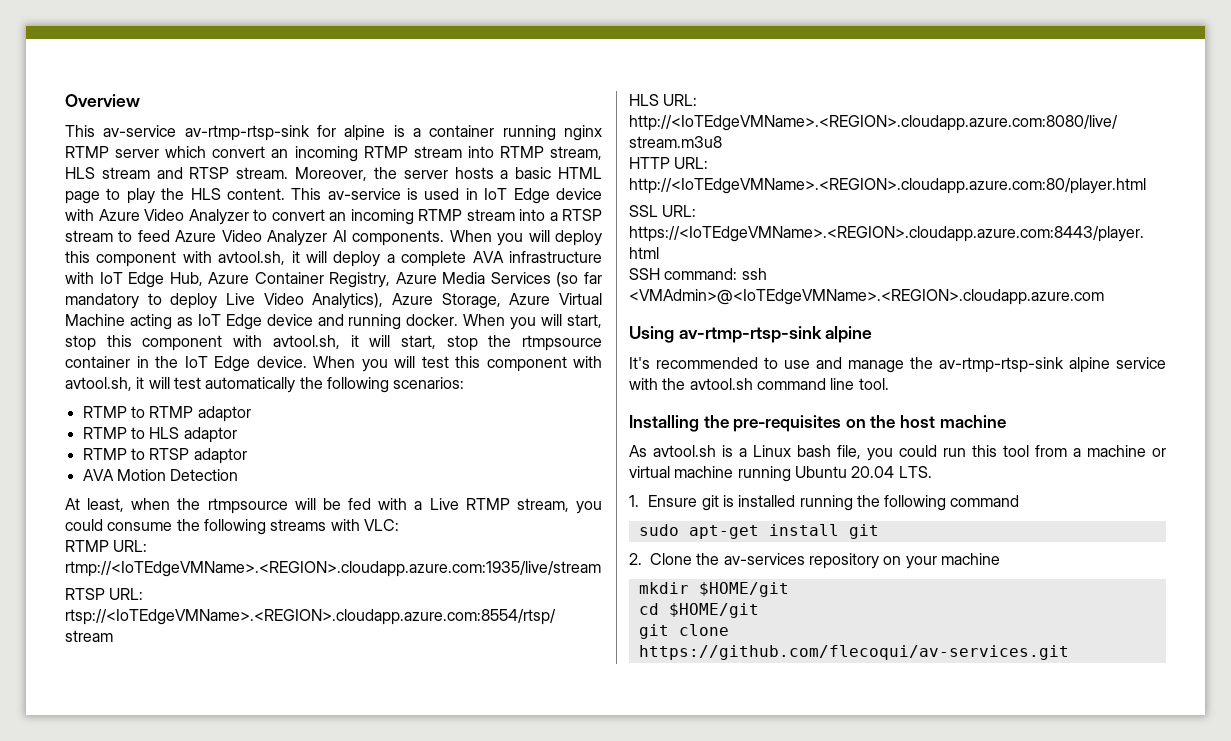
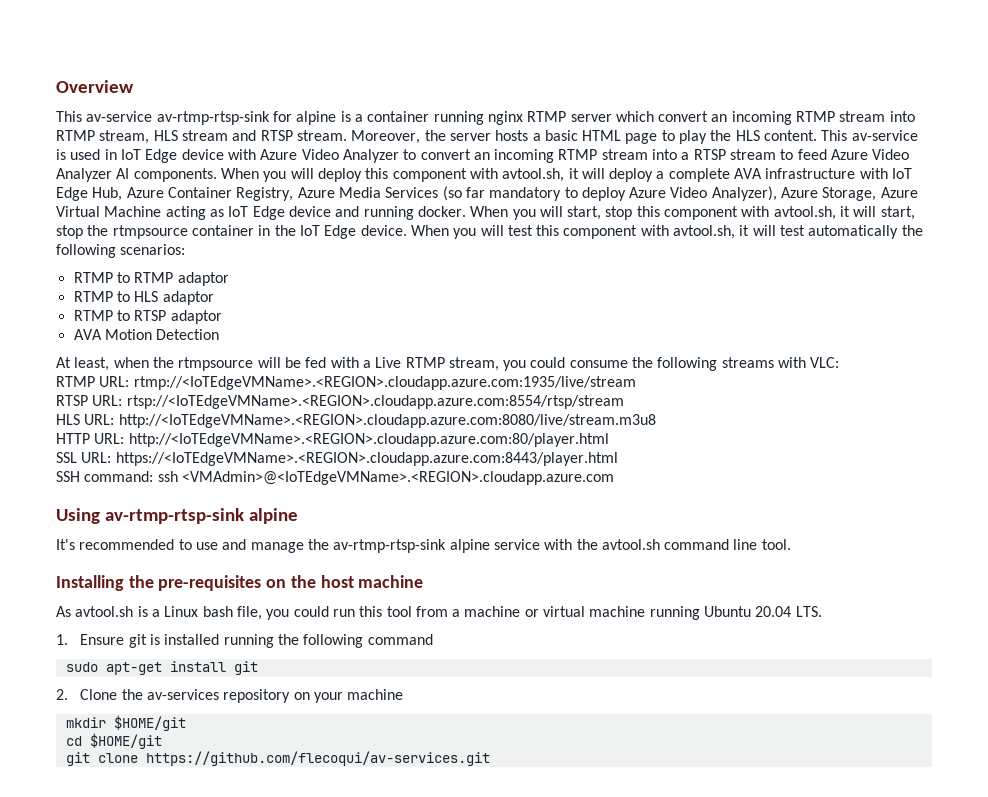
- When you will deploy this component with avtool.sh, it will deploy a complete AVA infrastructure with IoT Edge Hub, Azure Container Registry, Azure Media Services (so far mandatory to deploy Live Video Analytics), Azure Storage, Azure Virtual Machine acting as IoT Edge device and running docker.
+ When you will deploy this component with avtool.sh, it will deploy a complete AVA infrastructure with IoT Edge Hub, Azure Container Registry, Azure Media Services (so far mandatory to deploy Azure Video Analyzer), Azure Storage, Azure Virtual Machine acting as IoT Edge device and running docker.

